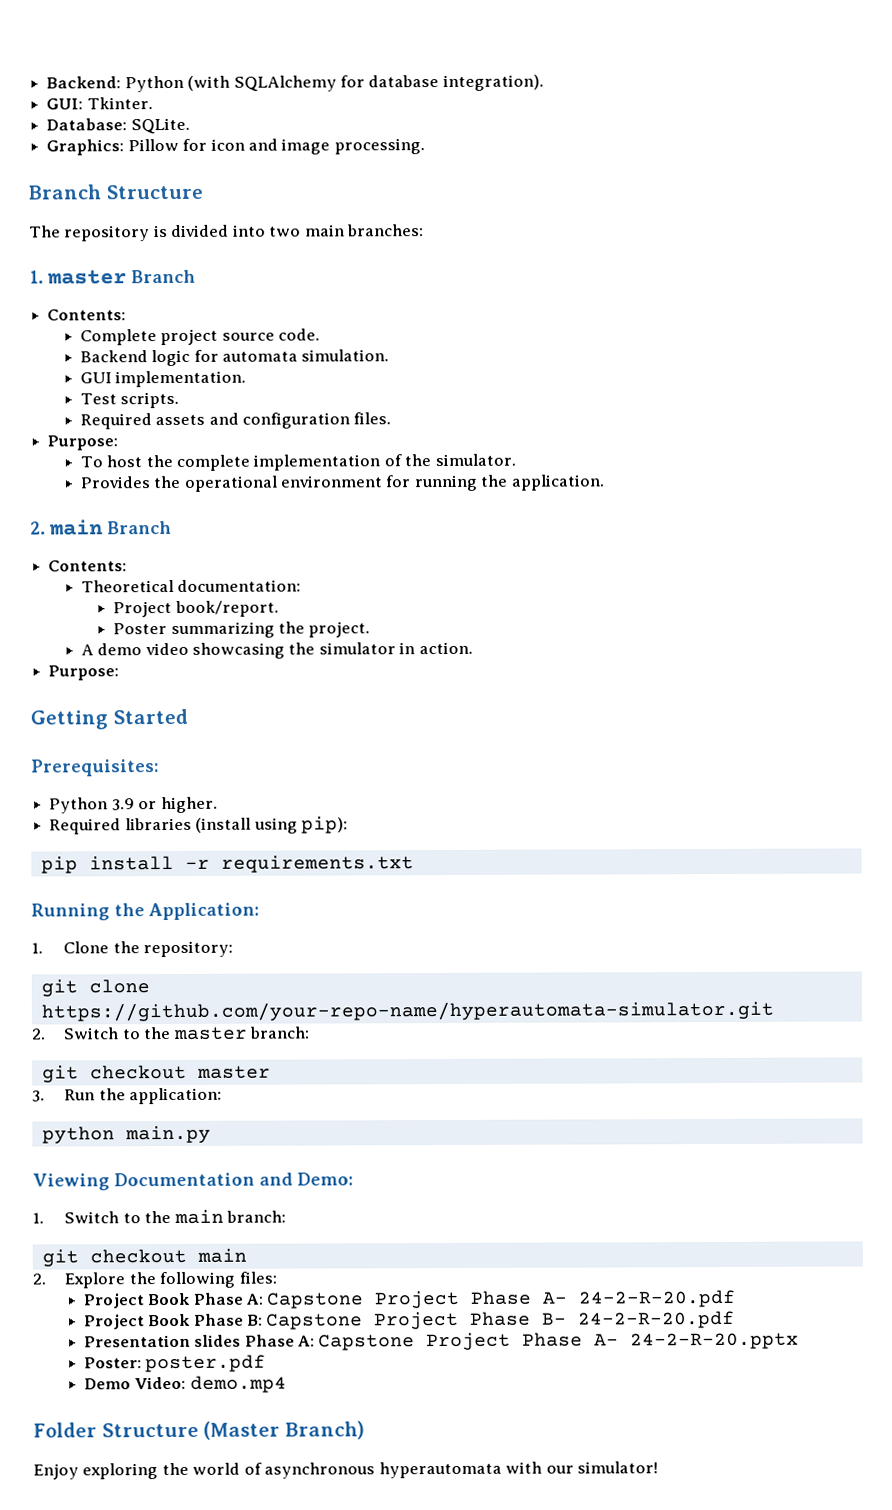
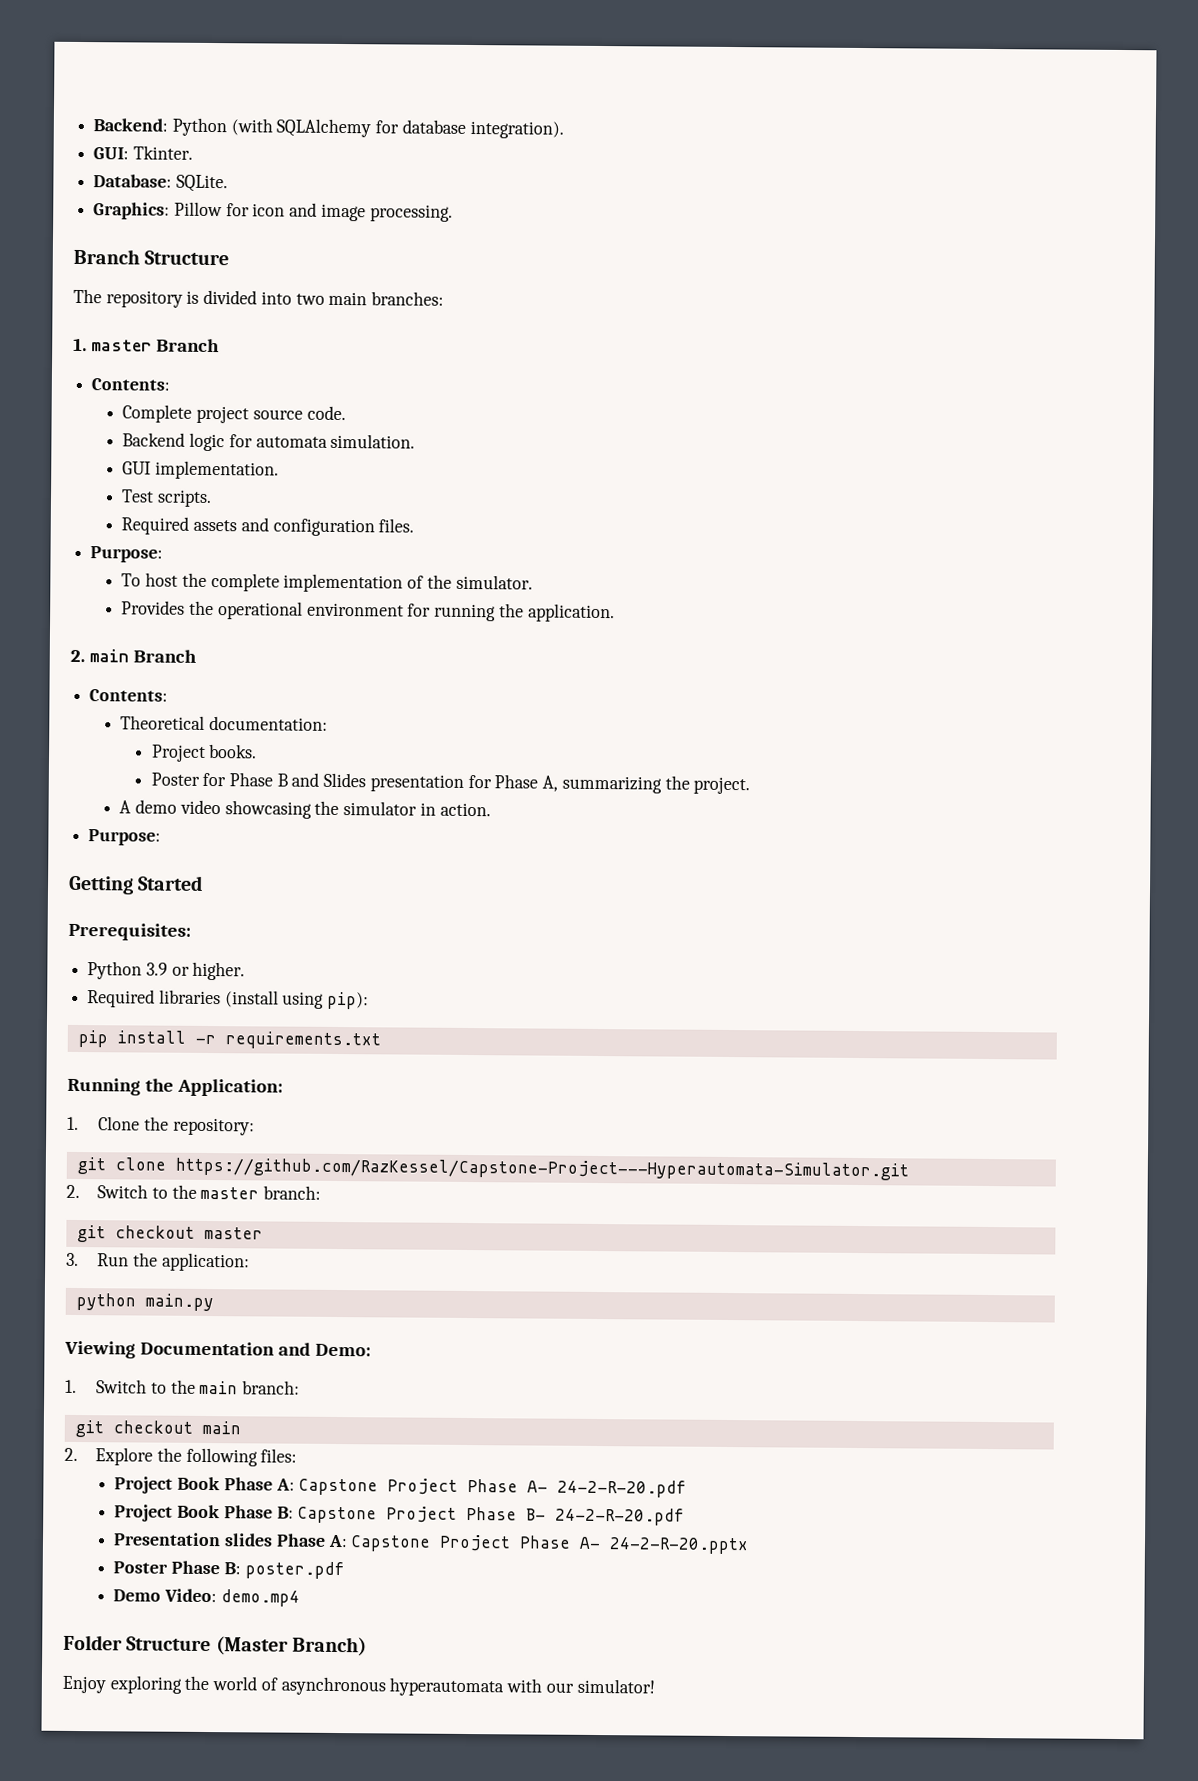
- Project book/report.
- Poster summarizing the project.
+ Project books.
+ Poster for Phase B and Slides presentation for Phase A, summarizing the project.
- git clone https://github.com/your-repo-name/hyperautomata-simulator.git
+ git clone https://github.com/RazKessel/Capstone-Project---Hyperautomata-Simulator.git
- Poster: poster.pdf
+ Poster Phase B: poster.pdf

